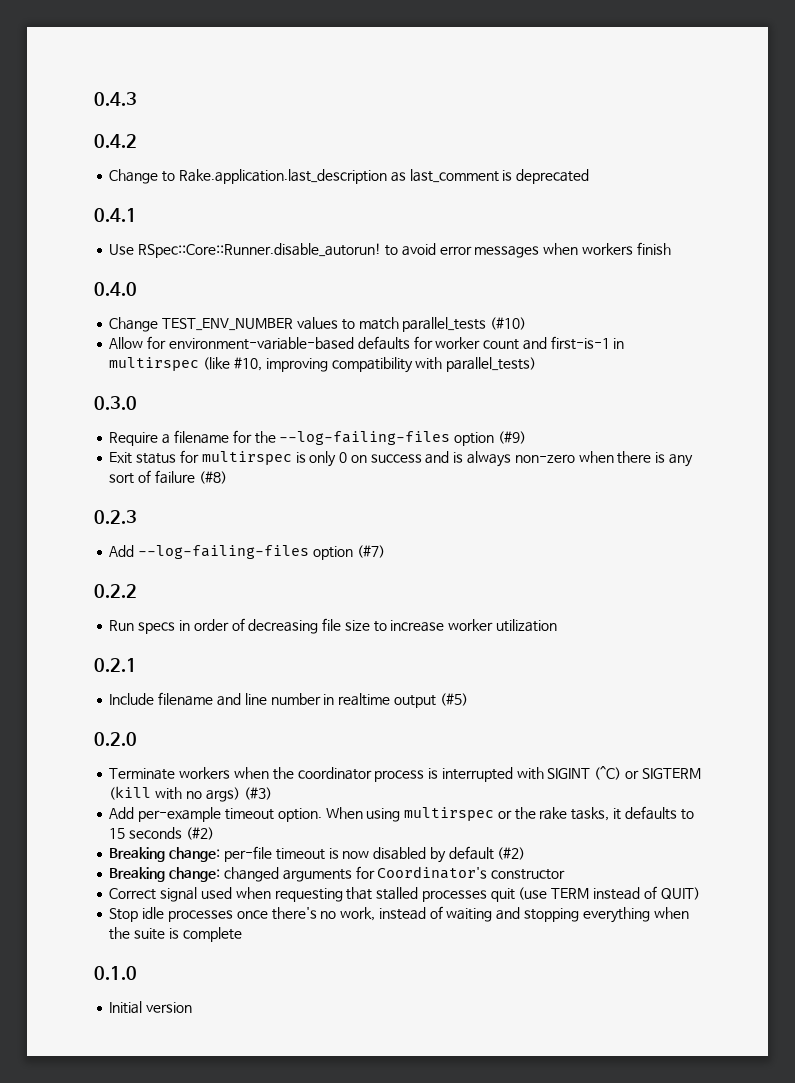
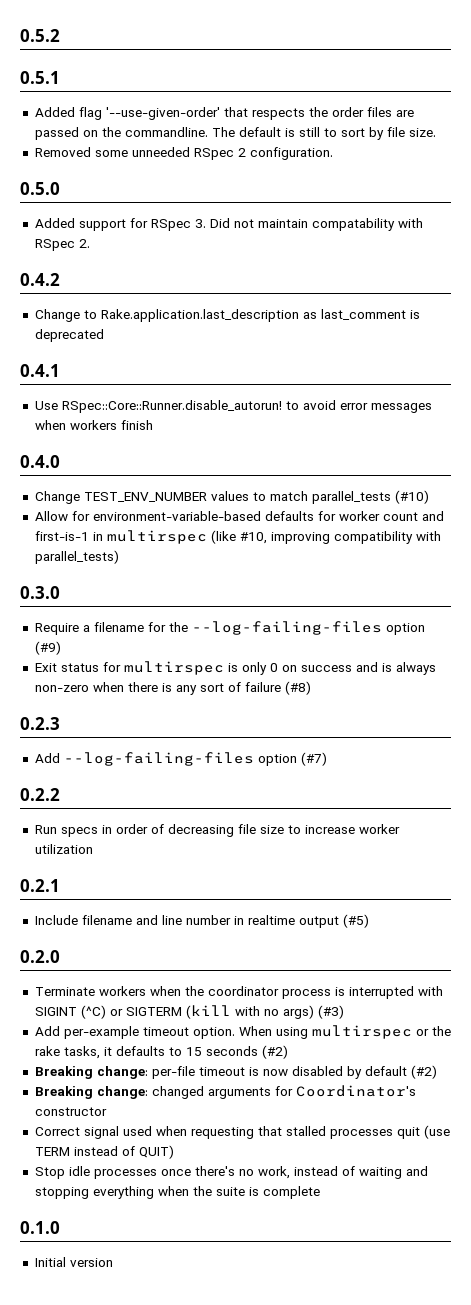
- 0.4.3
+ 0.5.2
+ 0.5.1
+ Added flag '--use-given-order' that respects the order files are passed on the commandline. The default is still to sort by file size.
+ Removed some unneeded RSpec 2 configuration.
+ 0.5.0
+ Added support for RSpec 3. Did not maintain compatability with RSpec 2.

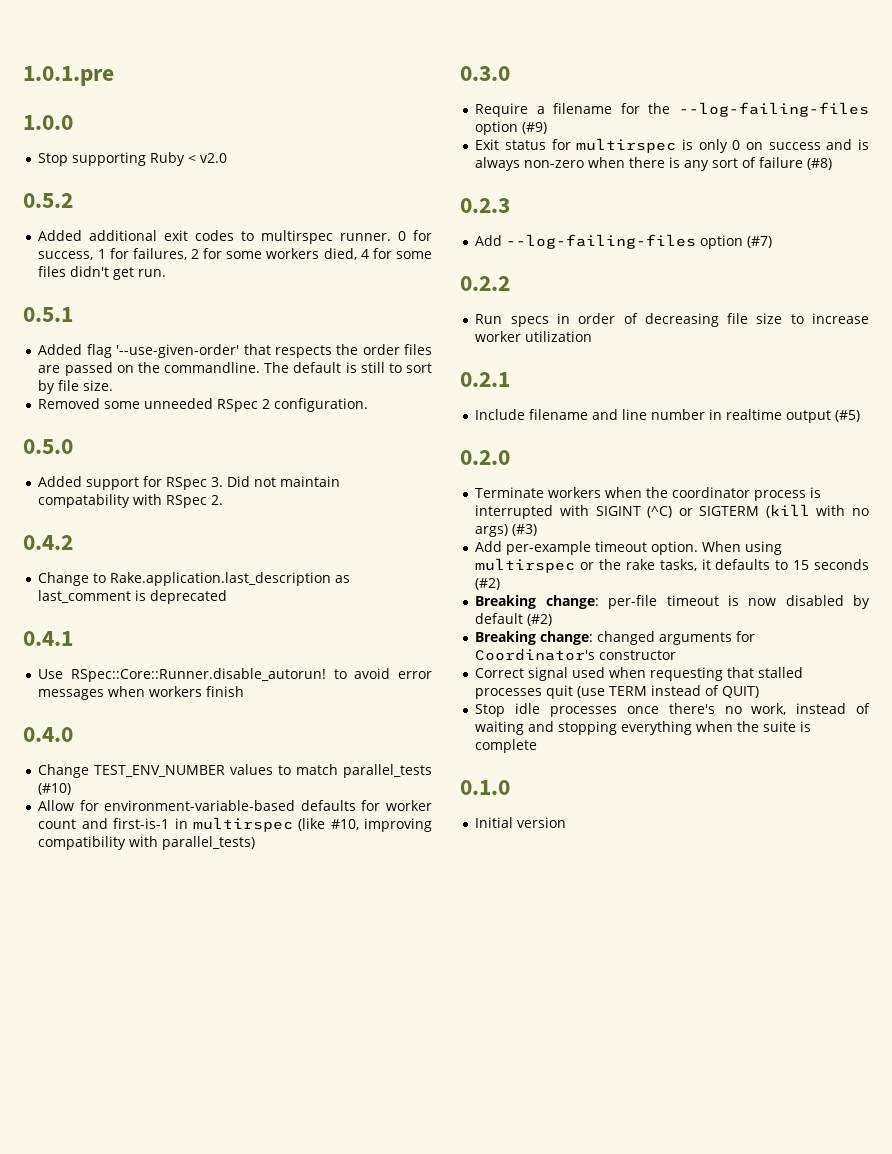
+ 1.0.1.pre
+ 1.0.0
+ Stop supporting Ruby < v2.0
  0.5.2
+ Added additional exit codes to multirspec runner. 0 for success, 1 for failures, 2 for some workers died, 4 for some files didn't get run.

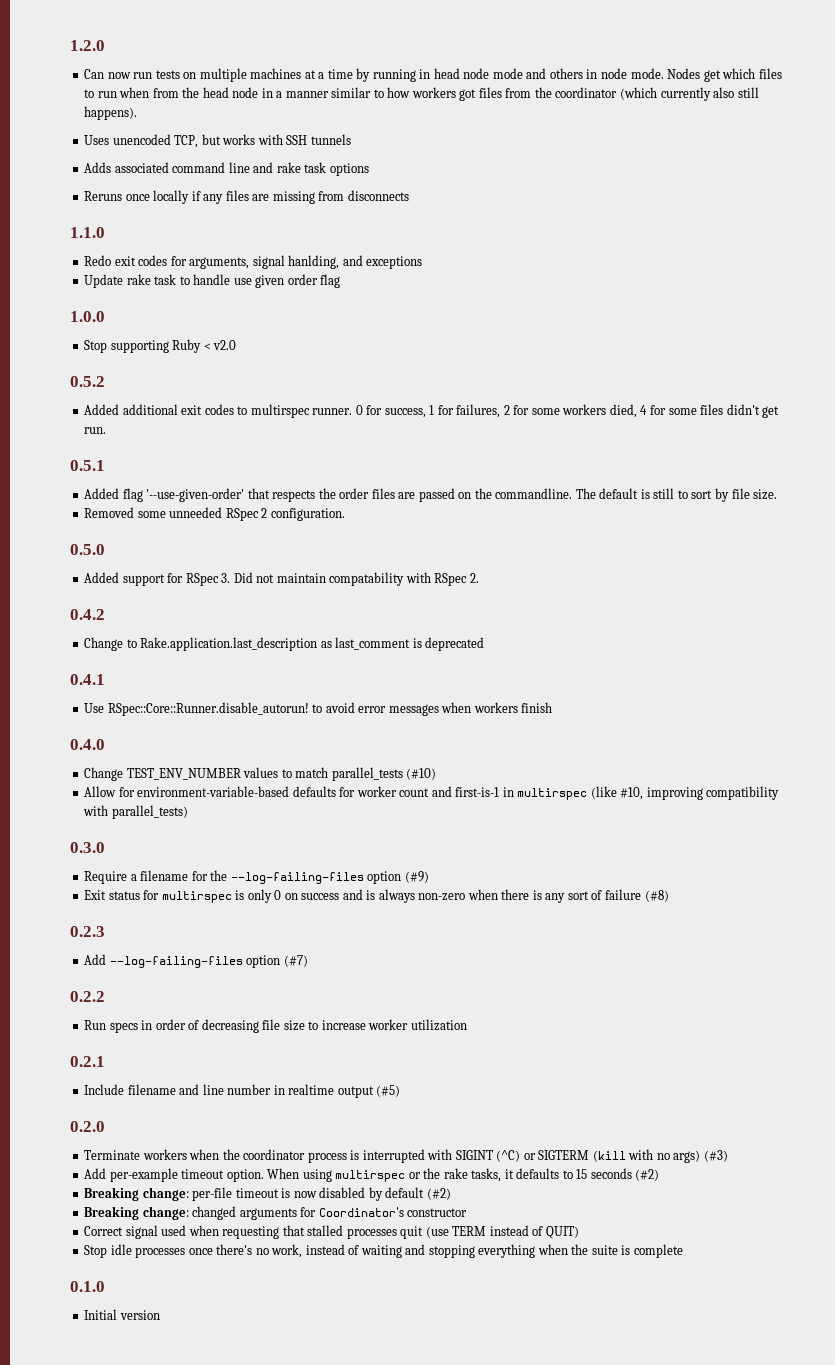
- 1.0.1.pre
+ 1.2.0
+ Can now run tests on multiple machines at a time by running in head node mode and others in node mode. Nodes get which files to run when from the head node in a manner similar to how workers got files from the coordinator (which currently also still happens).
+ Uses unencoded TCP, but works with SSH tunnels
+ Adds associated command line and rake task options
+ Reruns once locally if any files are missing from disconnects
+ 1.1.0
+ Redo exit codes for arguments, signal hanlding, and exceptions
+ Update rake task to handle use given order flag

